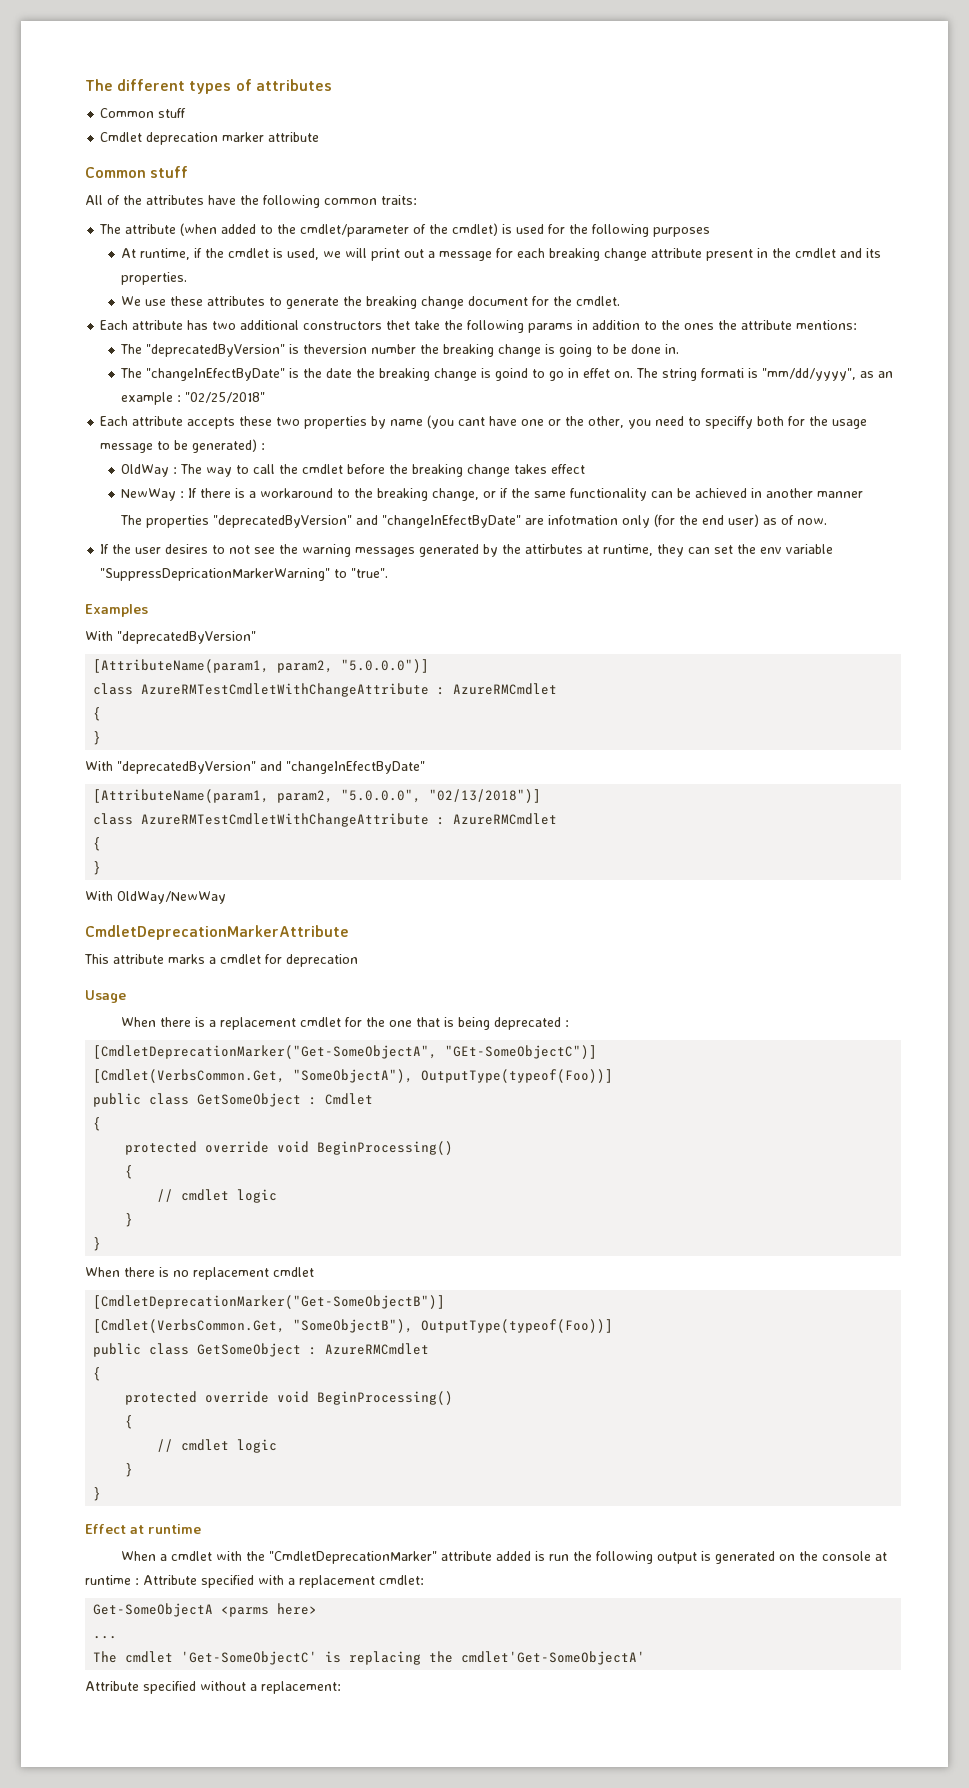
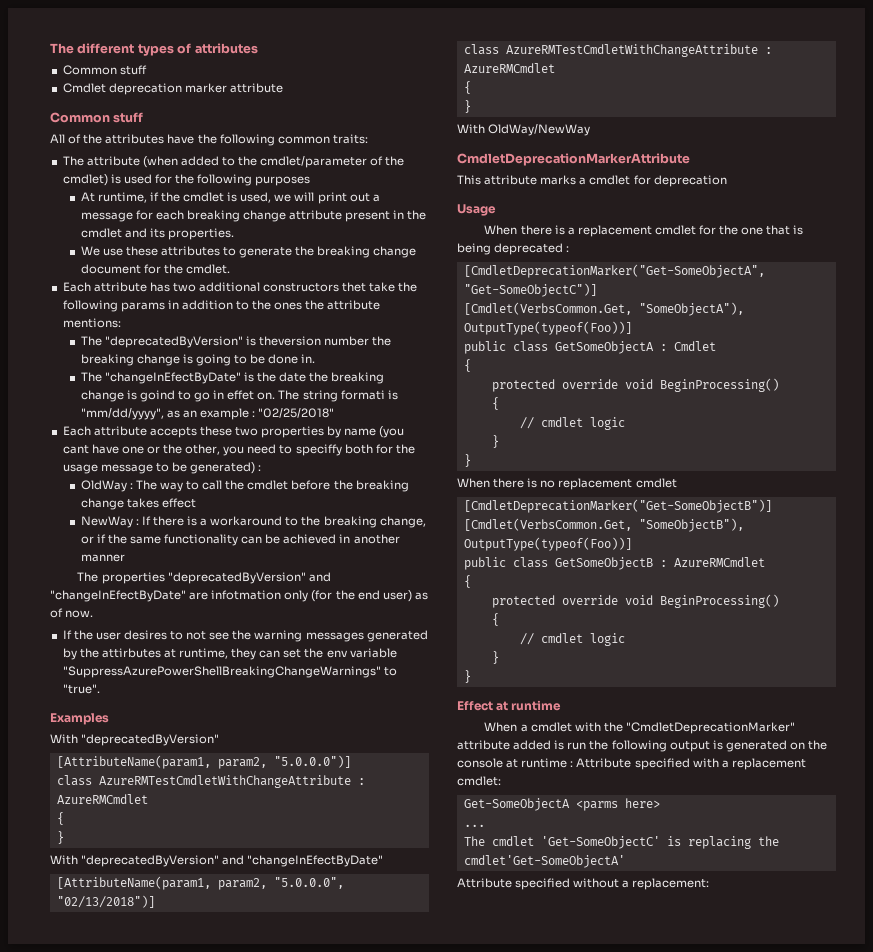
- If the user desires to not see the warning messages generated by the attirbutes at runtime, they can set the env variable "SuppressDepricationMarkerWarning" to "true".
+ If the user desires to not see the warning messages generated by the attirbutes at runtime, they can set the env variable "SuppressAzurePowerShellBreakingChangeWarnings" to "true".
- [CmdletDeprecationMarker("Get-SomeObjectA", "GEt-SomeObjectC")]
+ [CmdletDeprecationMarker("Get-SomeObjectA", "Get-SomeObjectC")]
- public class GetSomeObject : Cmdlet
+ public class GetSomeObjectA : Cmdlet
- public class GetSomeObject : AzureRMCmdlet
+ public class GetSomeObjectB : AzureRMCmdlet

